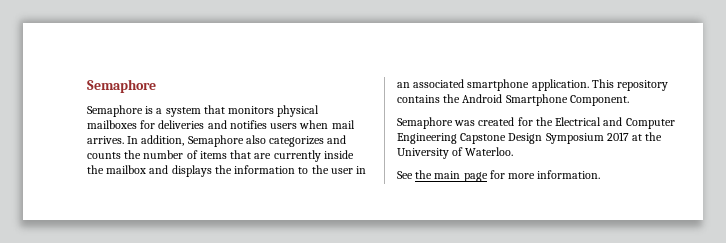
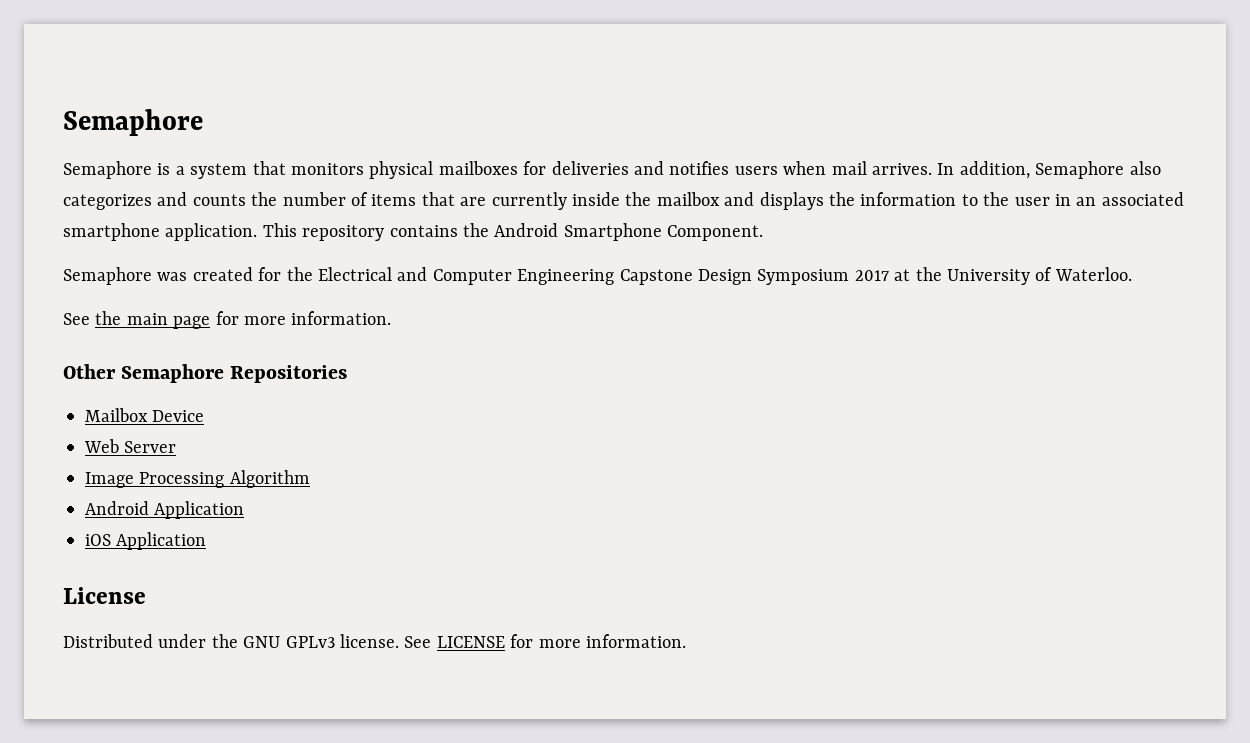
+ Other Semaphore Repositories
+ Mailbox Device
+ Web Server
+ Image Processing Algorithm
+ Android Application
+ iOS Application
+ License
+ Distributed under the GNU GPLv3 license. See LICENSE for more information.

